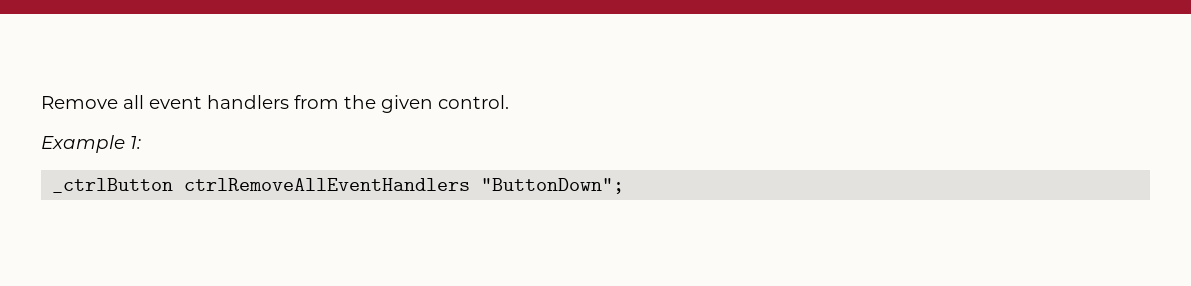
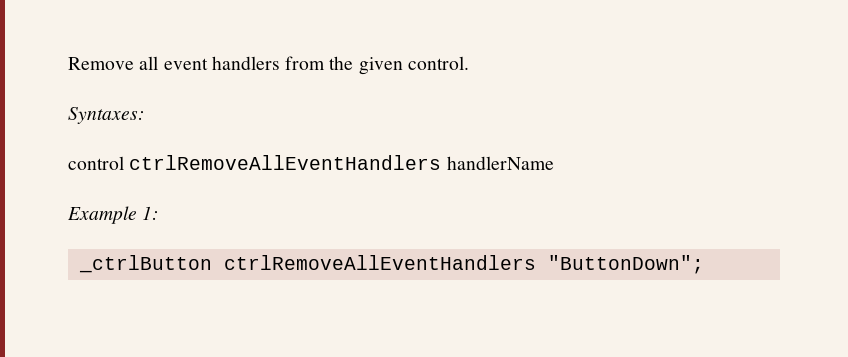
+ Syntaxes:
+ control ctrlRemoveAllEventHandlers handlerName

